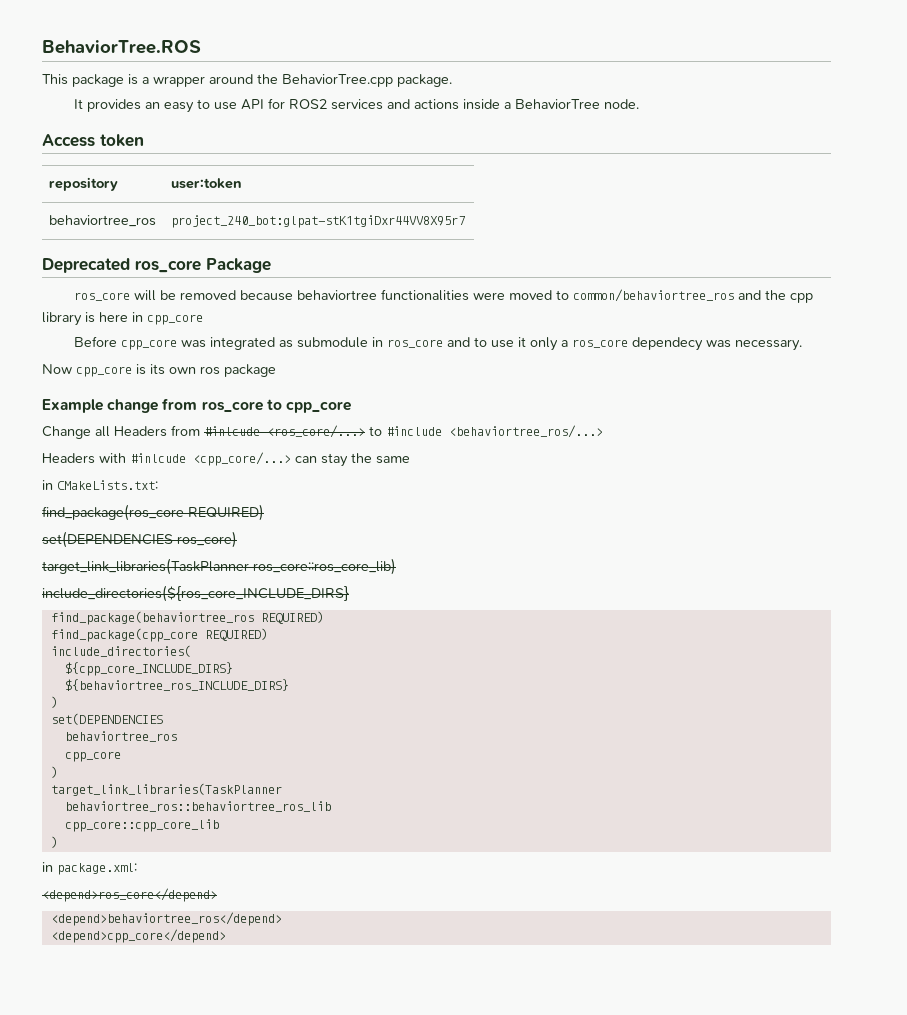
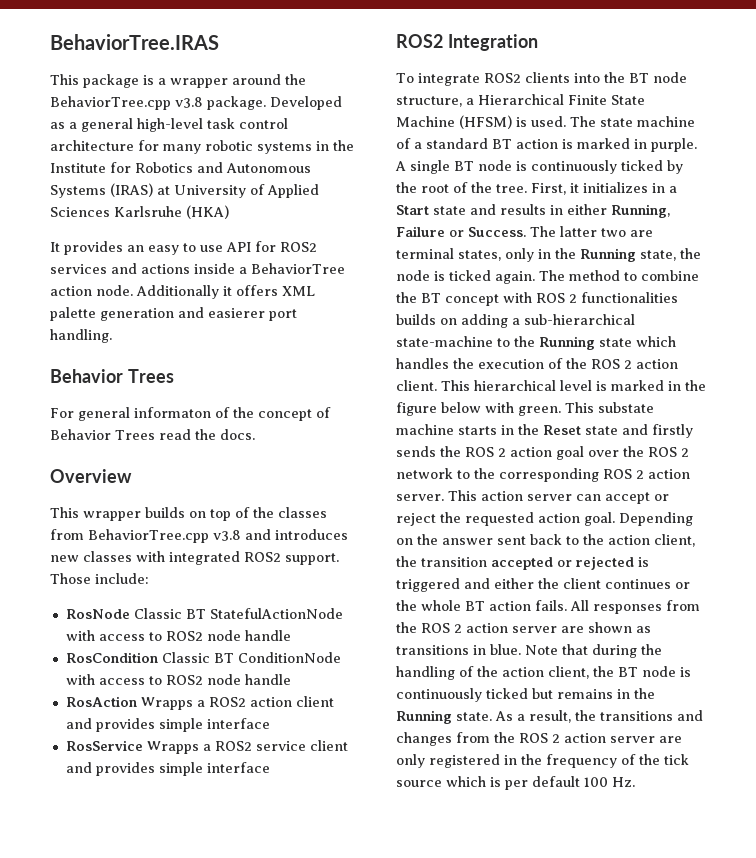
- BehaviorTree.ROS
+ BehaviorTree.IRAS
- This package is a wrapper around the BehaviorTree.cpp package.
+ This package is a wrapper around the BehaviorTree.cpp v3.8 package. Developed as a general high-level task control architecture for many robotic systems in the Institute for Robotics and Autonomous Systems (IRAS) at University of Applied Sciences Karlsruhe (HKA)
- It provides an easy to use API for ROS2 services and actions inside a BehaviorTree node.
- Access token
- repository | user:token
- behaviortree_ros | project_240_bot:glpat-stK1tgiDxr44VV8X95r7
- Deprecated ros_core Package
- ros_core will be removed because behaviortree functionalities were moved to common/behaviortree_ros and the cpp library is here in cpp_core
- Before cpp_core was integrated as submodule in ros_core and to use it only a ros_core dependecy was necessary.
- Now cpp_core is its own ros package
- Example change from ros_core to cpp_core
- Change all Headers from #inlcude <ros_core/...> to #include <behaviortree_ros/...>
- Headers with #inlcude <cpp_core/...> can stay the same
- in CMakeLists.txt:
- find_package(ros_core REQUIRED)
- set(DEPENDENCIES ros_core)
- target_link_libraries(TaskPlanner ros_core::ros_core_lib)
- include_directories(${ros_core_INCLUDE_DIRS}
- find_package(behaviortree_ros REQUIRED)
- find_package(cpp_core REQUIRED)
- include_directories(
- ${cpp_core_INCLUDE_DIRS}
- ${behaviortree_ros_INCLUDE_DIRS}
- )
- set(DEPENDENCIES
- behaviortree_ros
- cpp_core
- )
- target_link_libraries(TaskPlanner
- behaviortree_ros::behaviortree_ros_lib
- cpp_core::cpp_core_lib
- )
- in package.xml:
- <depend>ros_core</depend>
- <depend>behaviortree_ros</depend>
- <depend>cpp_core</depend>
+ It provides an easy to use API for ROS2 services and actions inside a BehaviorTree action node. Additionally it offers XML palette generation and easierer port handling.
+ Behavior Trees
+ For general informaton of the concept of Behavior Trees read the docs.
+ Overview
+ This wrapper builds on top of the classes from BehaviorTree.cpp v3.8 and introduces new classes with integrated ROS2 support. Those include:
+ RosNode Classic BT StatefulActionNode with access to ROS2 node handle
+ RosCondition Classic BT ConditionNode with access to ROS2 node handle
+ RosAction Wrapps a ROS2 action client and provides simple interface
+ RosService Wrapps a ROS2 service client and provides simple interface
+ ROS2 Integration
+ To integrate ROS2 clients into the BT node structure, a Hierarchical Finite State Machine (HFSM) is used. The state machine of a standard BT action is marked in purple. A single BT node is continuously ticked by the root of the tree. First, it initializes in a Start state and results in either Running, Failure or Success. The latter two are terminal states, only in the Running state, the node is ticked again. The method to combine the BT concept with ROS 2 functionalities builds on adding a sub-hierarchical state-machine to the Running state which handles the execution of the ROS 2 action client. This hierarchical level is marked in the figure below with green. This substate machine starts in the Reset state and firstly sends the ROS 2 action goal over the ROS 2 network to the corresponding ROS 2 action server. This action server can accept or reject the requested action goal. Depending on the answer sent back to the action client, the transition accepted or rejected is triggered and either the client continues or the whole BT action fails. All responses from the ROS 2 action server are shown as transitions in blue. Note that during the handling of the action client, the BT node is continuously ticked but remains in the Running state. As a result, the transitions and changes from the ROS 2 action server are only registered in the frequency of the tick source which is per default 100 Hz.

